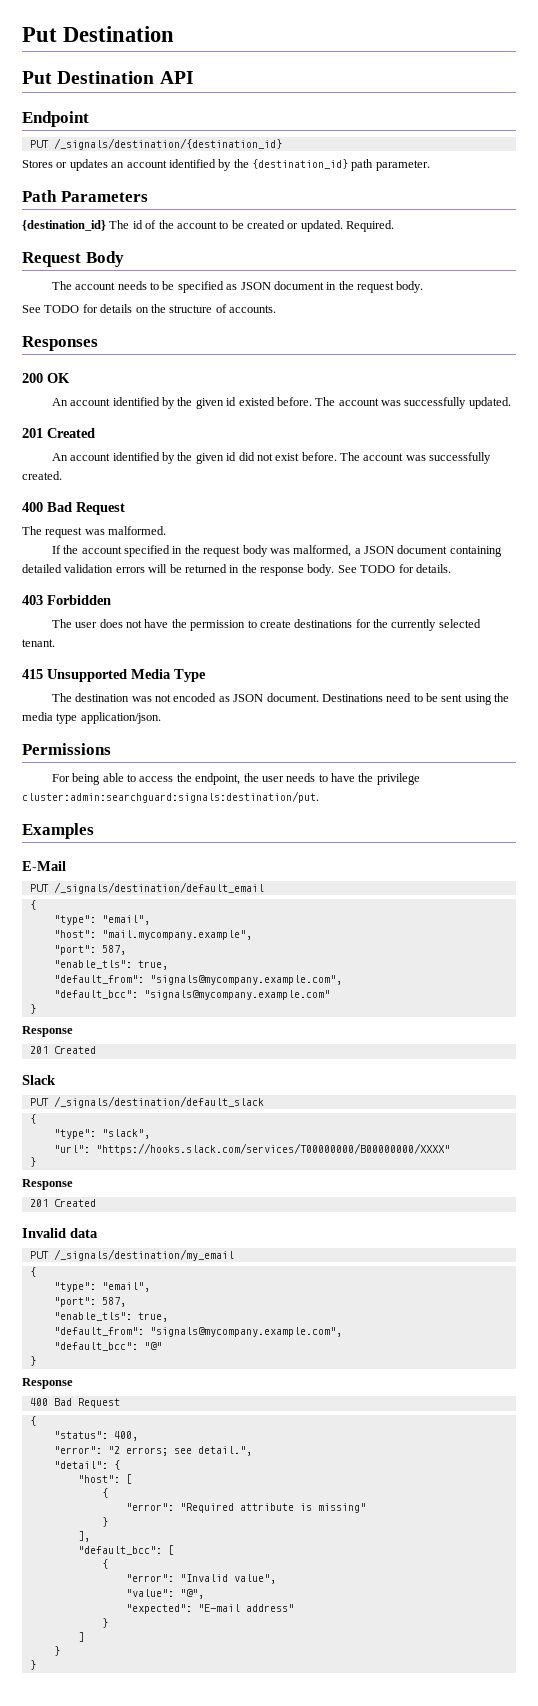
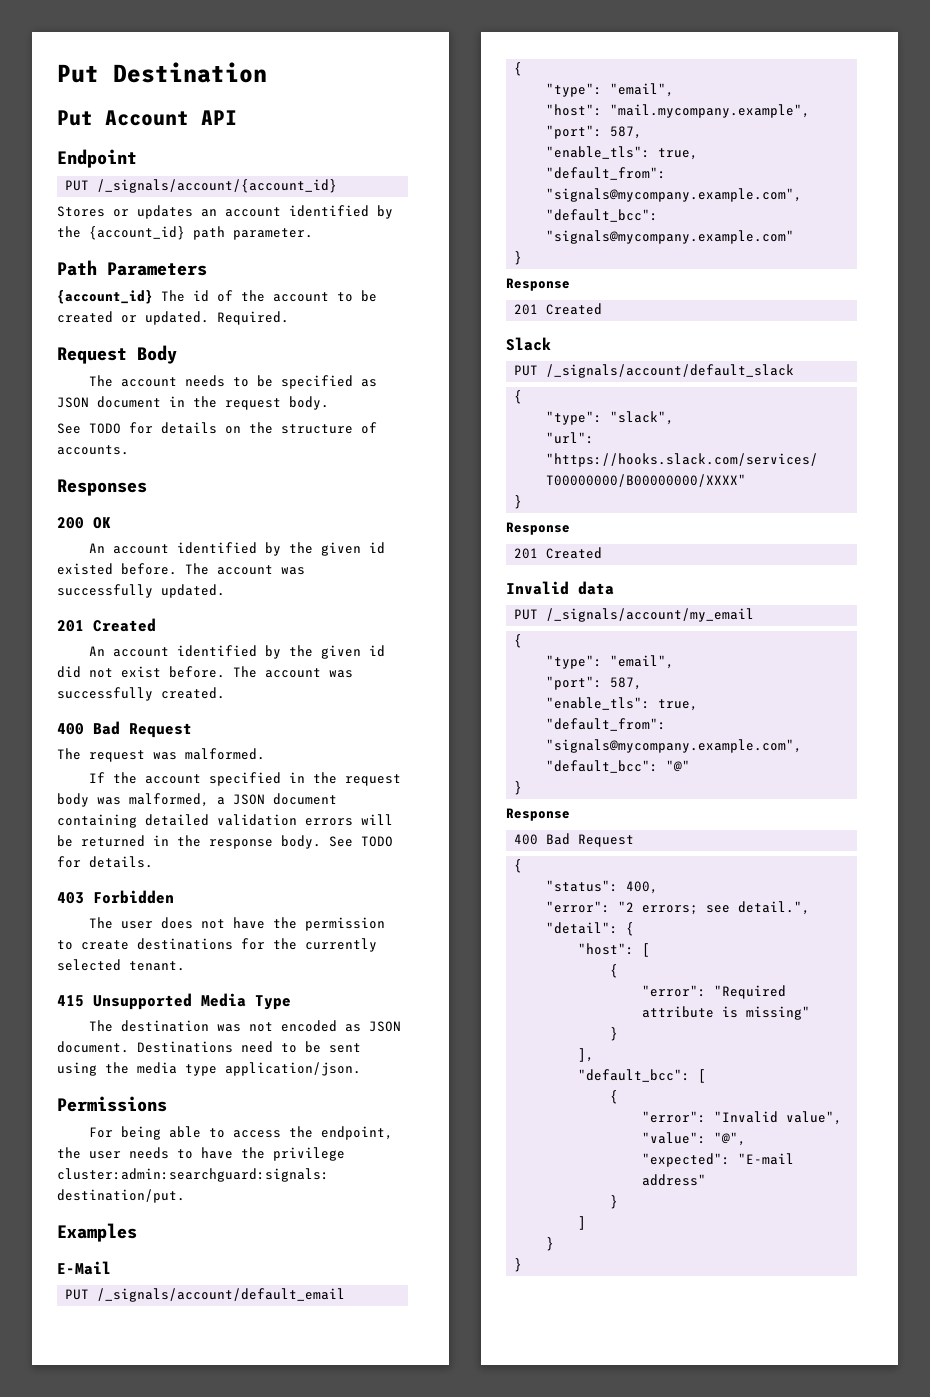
- Put Destination API
+ Put Account API
- PUT /_signals/destination/{destination_id}
+ PUT /_signals/account/{account_id}
- Stores or updates an account identified by the {destination_id} path parameter.
+ Stores or updates an account identified by the {account_id} path parameter.
- {destination_id} The id of the account to be created or updated.
+ {account_id} The id of the account to be created or updated.
- PUT /_signals/destination/default_email
+ PUT /_signals/account/default_email
- PUT /_signals/destination/default_slack
+ PUT /_signals/account/default_slack
- PUT /_signals/destination/my_email
+ PUT /_signals/account/my_email

